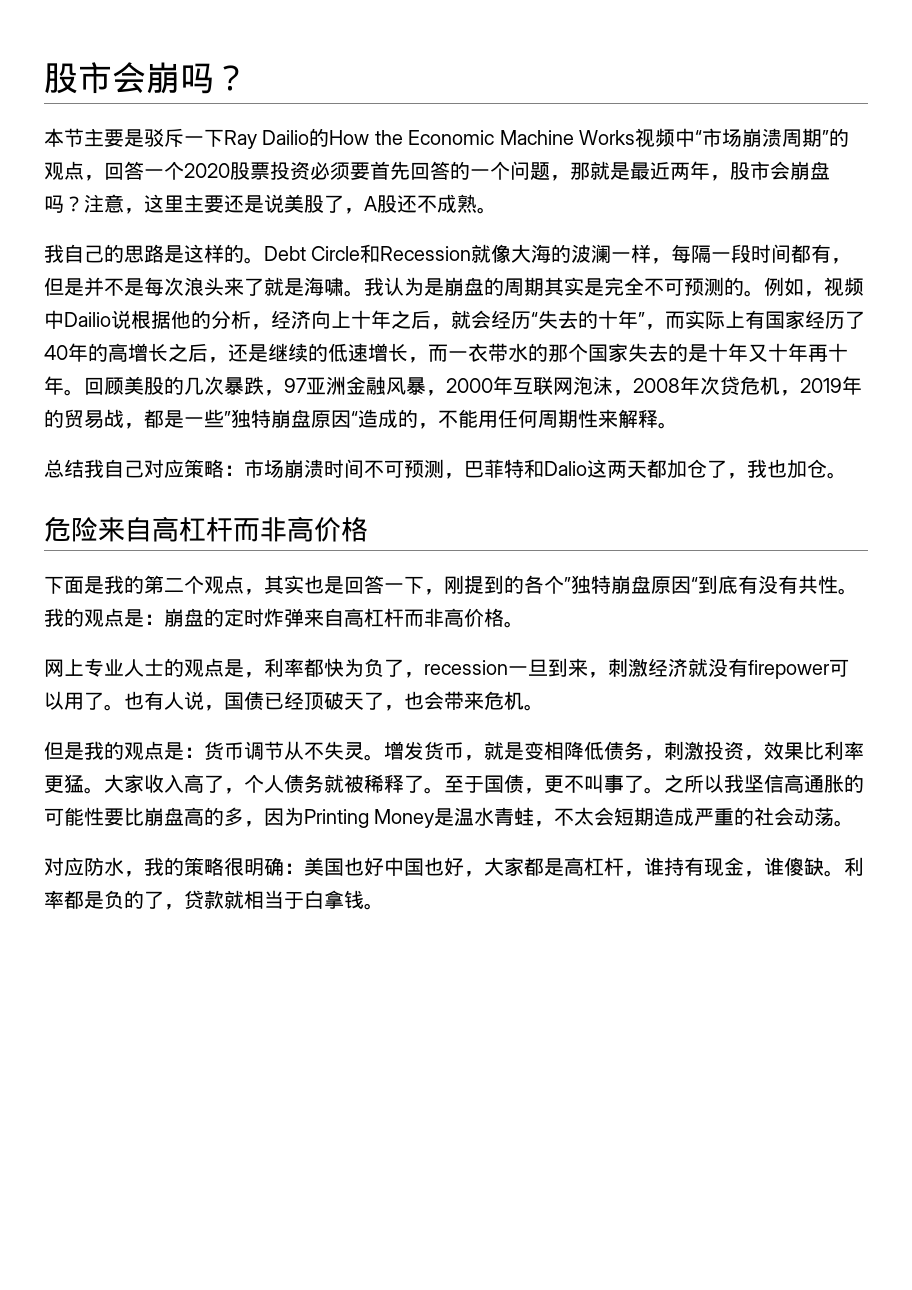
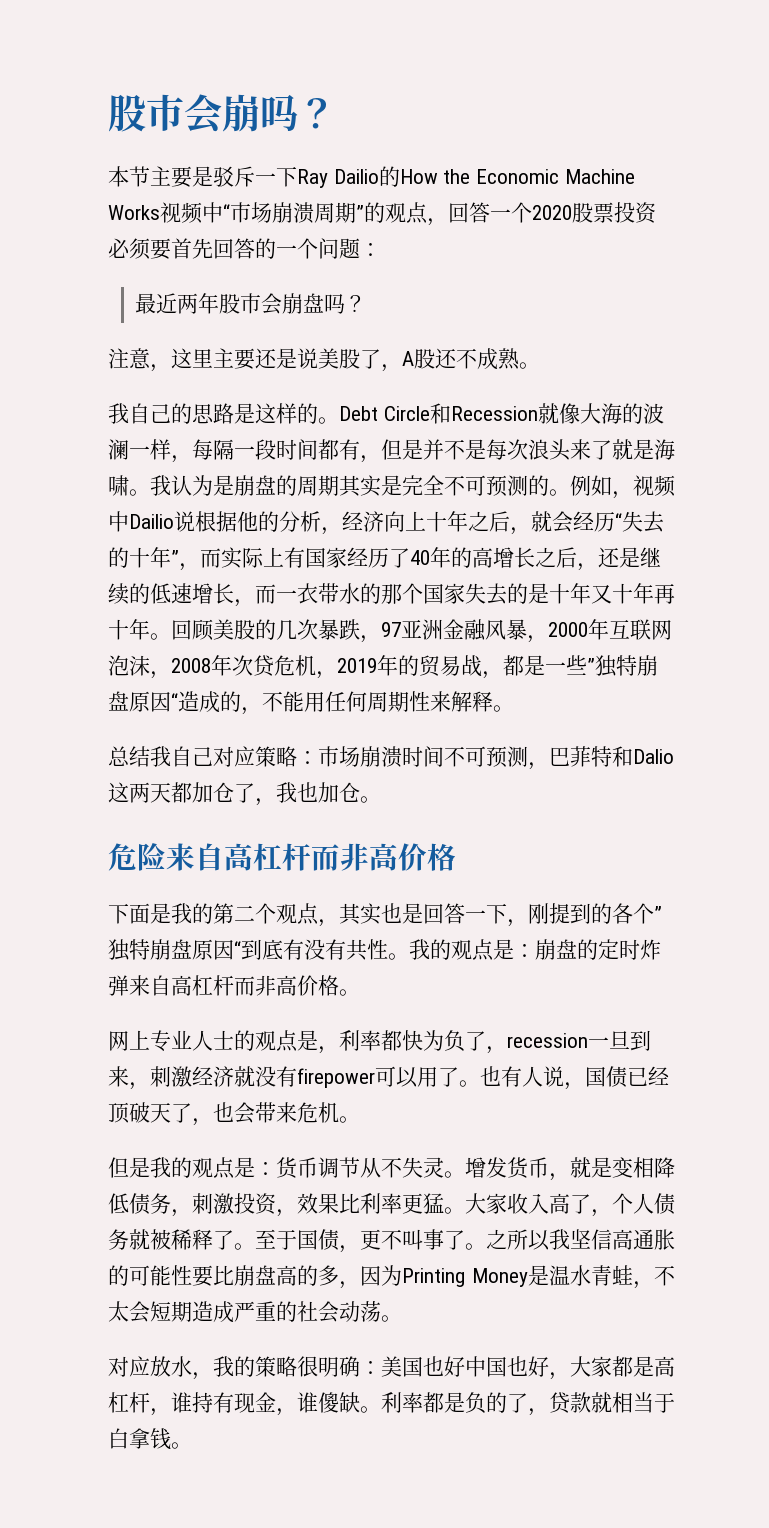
- 本节主要是驳斥一下Ray Dailio的How the Economic Machine Works视频中“市场崩溃周期”的观点，回答一个2020股票投资必须要首先回答的一个问题，那就是最近两年，股市会崩盘吗？注意，这里主要还是说美股了，A股还不成熟。
+ 本节主要是驳斥一下Ray Dailio的How the Economic Machine Works视频中“市场崩溃周期”的观点，回答一个2020股票投资必须要首先回答的一个问题：
+ 最近两年股市会崩盘吗？
+ 注意，这里主要还是说美股了，A股还不成熟。
- 对应防水，我的策略很明确：美国也好中国也好，大家都是高杠杆，谁持有现金，谁傻缺。
+ 对应放水，我的策略很明确：美国也好中国也好，大家都是高杠杆，谁持有现金，谁傻缺。

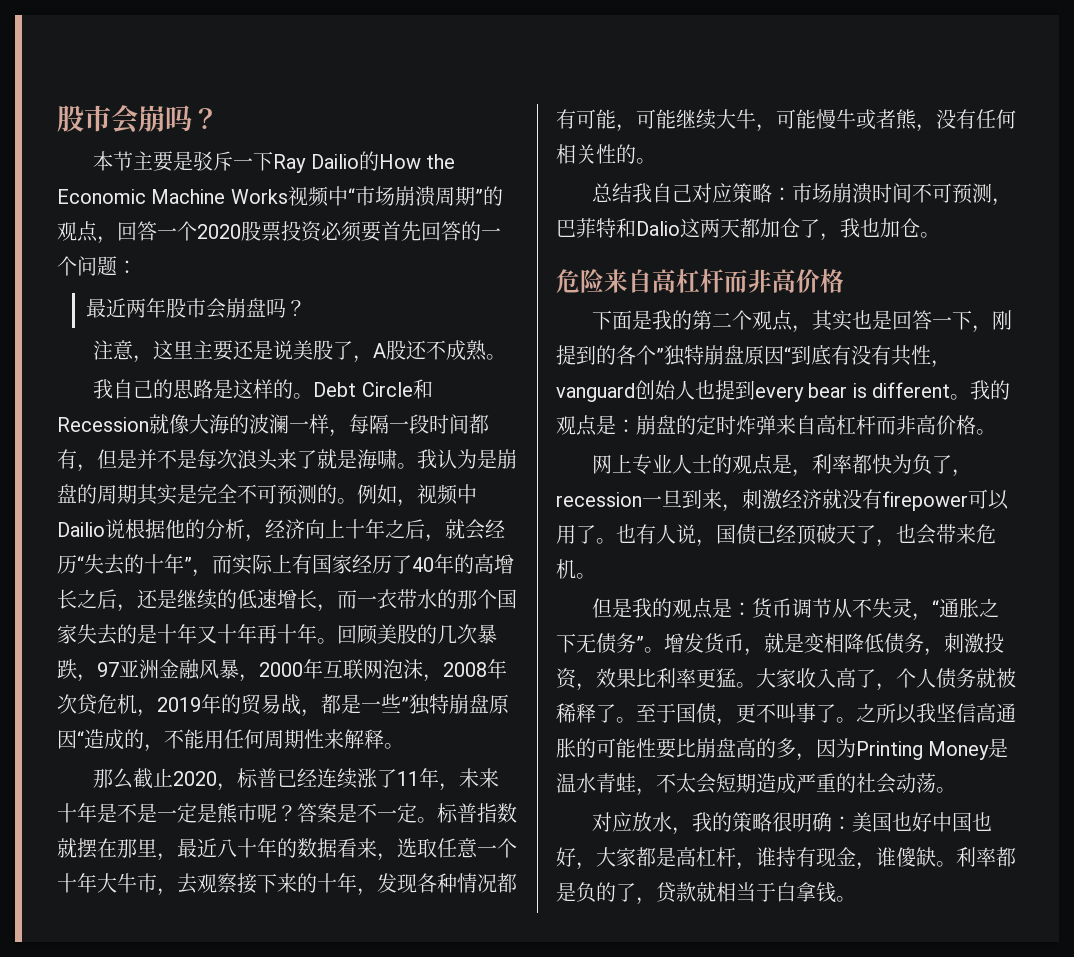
+ 那么截止2020，标普已经连续涨了11年，未来十年是不是一定是熊市呢？答案是不一定。标普指数就摆在那里，最近八十年的数据看来，选取任意一个十年大牛市，去观察接下来的十年，发现各种情况都有可能，可能继续大牛，可能慢牛或者熊，没有任何相关性的。
- 下面是我的第二个观点，其实也是回答一下，刚提到的各个”独特崩盘原因“到底有没有共性。
+ 下面是我的第二个观点，其实也是回答一下，刚提到的各个”独特崩盘原因“到底有没有共性，vanguard创始人也提到every bear is different。
- 但是我的观点是：货币调节从不失灵。
+ 但是我的观点是：货币调节从不失灵，“通胀之下无债务”。

